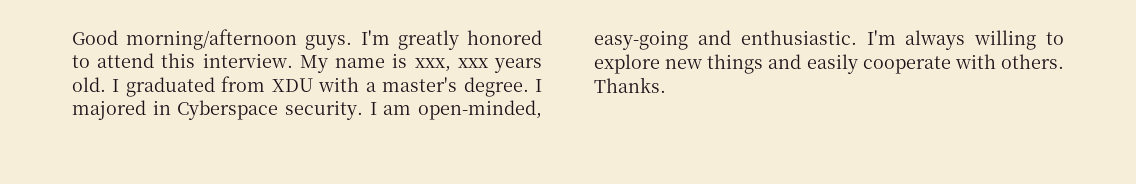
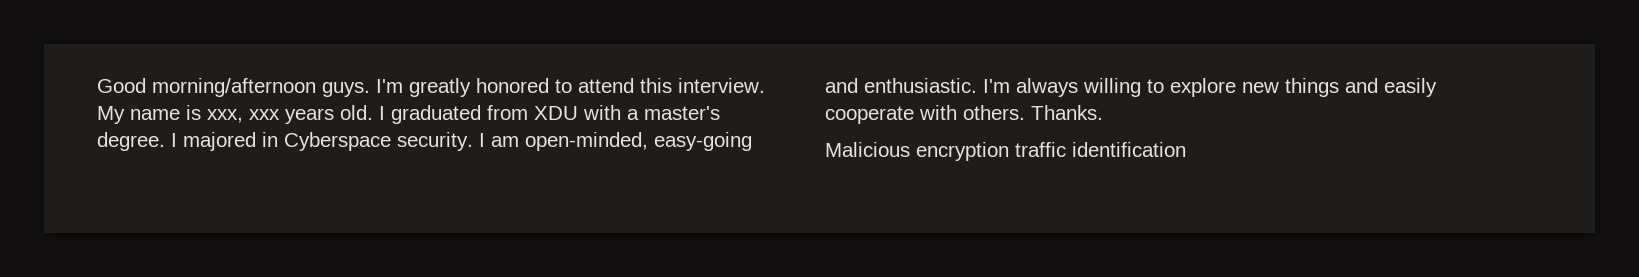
+ Malicious encryption traffic identification

